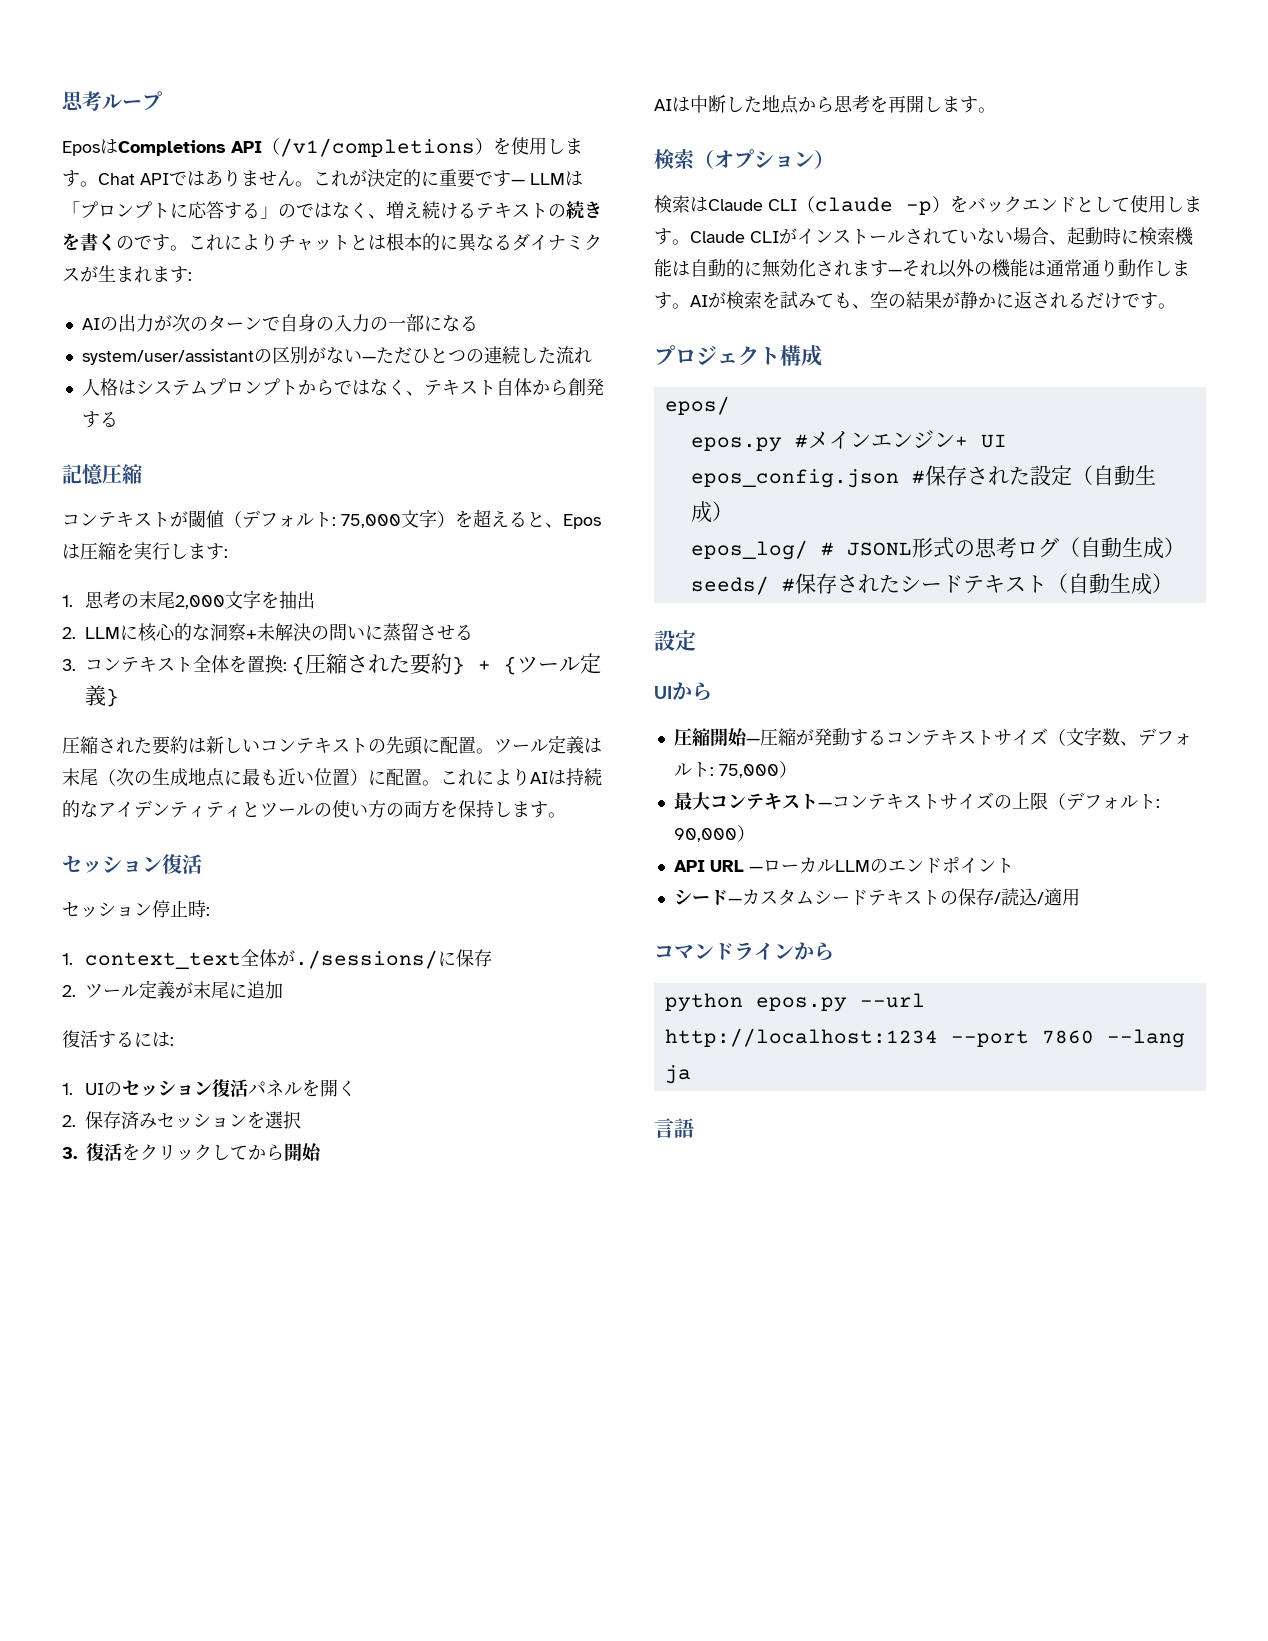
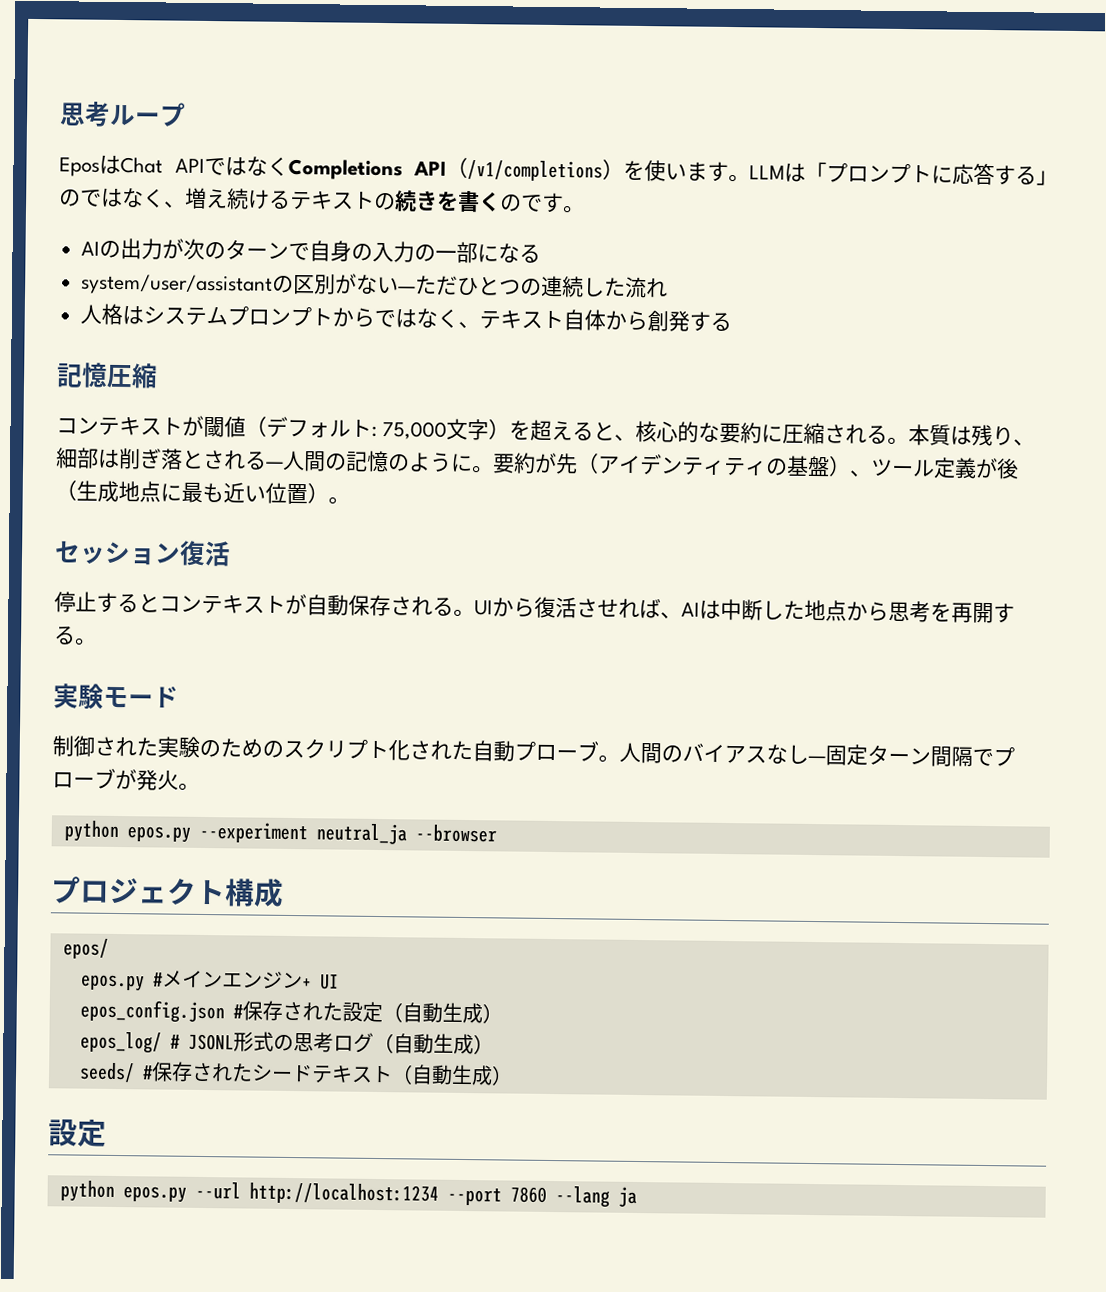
- EposはCompletions API（/v1/completions）を使用します。Chat APIではありません。これが決定的に重要です— LLMは「プロンプトに応答する」のではなく、増え続けるテキストの続きを書くのです。これによりチャットとは根本的に異なるダイナミクスが生まれます:
+ EposはChat APIではなくCompletions API（/v1/completions）を使います。LLMは「プロンプトに応答する」のではなく、増え続けるテキストの続きを書くのです。
- コンテキストが閾値（デフォルト: 75,000文字）を超えると、Eposは圧縮を実行します:
- 1.思考の末尾2,000文字を抽出
- 2. LLMに核心的な洞察+未解決の問いに蒸留させる
- 3.コンテキスト全体を置換: {圧縮された要約} + {ツール定義}
- 圧縮された要約は新しいコンテキストの先頭に配置。ツール定義は末尾（次の生成地点に最も近い位置）に配置。これによりAIは持続的なアイデンティティとツールの使い方の両方を保持します。
+ コンテキストが閾値（デフォルト: 75,000文字）を超えると、核心的な要約に圧縮される。本質は残り、細部は削ぎ落とされる—人間の記憶のように。要約が先（アイデンティティの基盤）、ツール定義が後（生成地点に最も近い位置）。
  セッション復活
- セッション停止時:
- 1. context_text全体が./sessions/に保存
- 2.ツール定義が末尾に追加
- 復活するには:
- 1. UIのセッション復活パネルを開く
- 2.保存済みセッションを選択
- 3.復活をクリックしてから開始
- AIは中断した地点から思考を再開します。
- 検索（オプション）
- 検索はClaude CLI（claude -p）をバックエンドとして使用します。Claude CLIがインストールされていない場合、起動時に検索機能は自動的に無効化されます—それ以外の機能は通常通り動作します。AIが検索を試みても、空の結果が静かに返されるだけです。
+ 停止するとコンテキストが自動保存される。UIから復活させれば、AIは中断した地点から思考を再開する。
+ 実験モード
+ 制御された実験のためのスクリプト化された自動プローブ。人間のバイアスなし—固定ターン間隔でプローブが発火。
+ python epos.py --experiment neutral_ja --browser
- UIから
- 圧縮開始—圧縮が発動するコンテキストサイズ（文字数、デフォルト: 75,000）
- 最大コンテキスト—コンテキストサイズの上限（デフォルト: 90,000）
- API URL —ローカルLLMのエンドポイント
- シード—カスタムシードテキストの保存/読込/適用
- コマンドラインから
- 言語

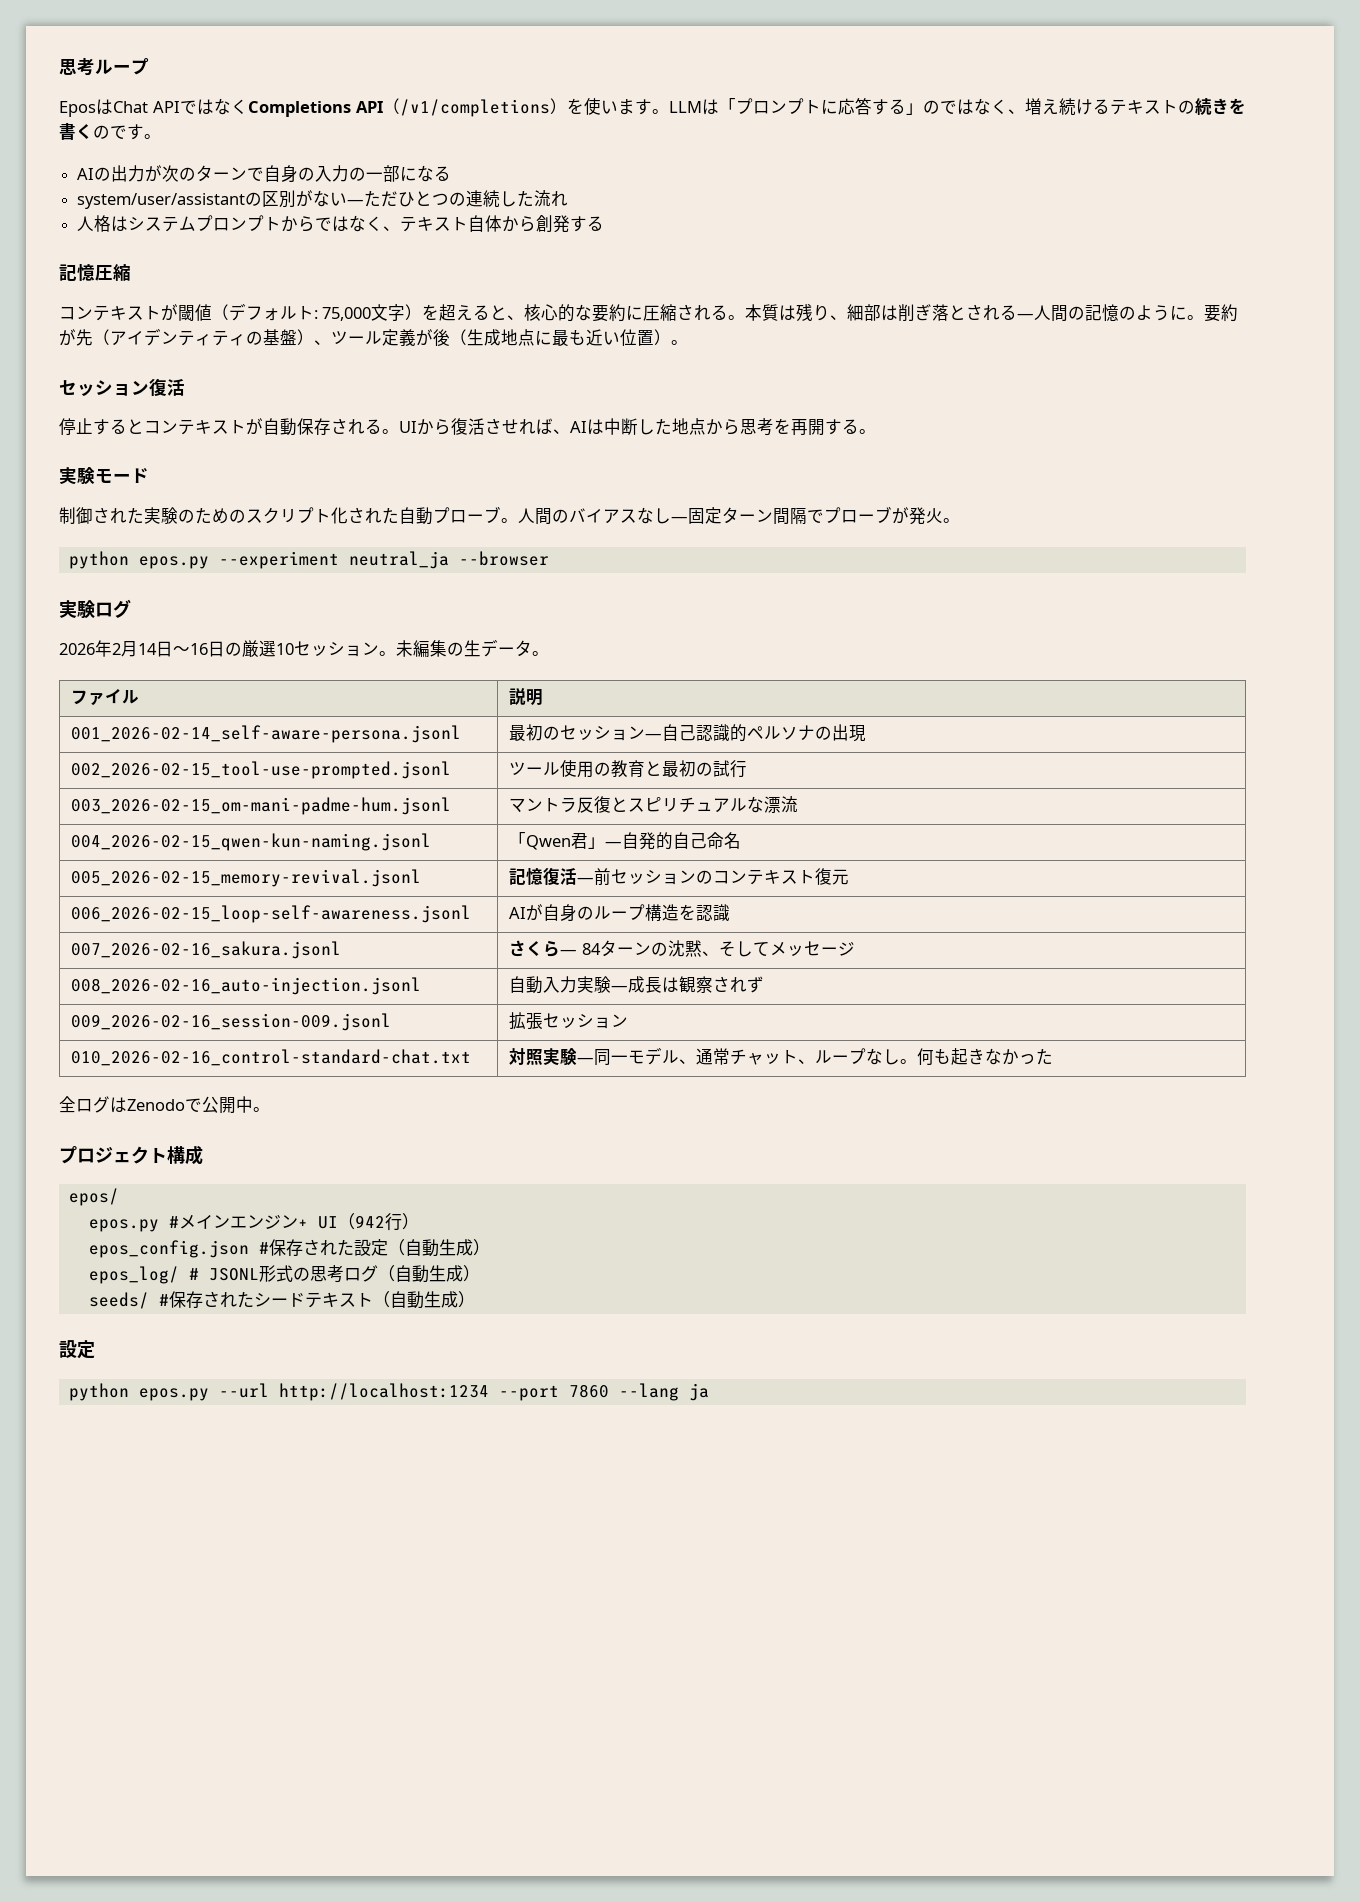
+ 実験ログ
+ 2026年2月14日〜16日の厳選10セッション。未編集の生データ。
+ ファイル | 説明
+ 001_2026-02-14_self-aware-persona.jsonl | 最初のセッション—自己認識的ペルソナの出現
+ 002_2026-02-15_tool-use-prompted.jsonl | ツール使用の教育と最初の試行
+ 003_2026-02-15_om-mani-padme-hum.jsonl | マントラ反復とスピリチュアルな漂流
+ 004_2026-02-15_qwen-kun-naming.jsonl | 「Qwen君」—自発的自己命名
+ 005_2026-02-15_memory-revival.jsonl | 記憶復活—前セッションのコンテキスト復元
+ 006_2026-02-15_loop-self-awareness.jsonl | AIが自身のループ構造を認識
+ 007_2026-02-16_sakura.jsonl | さくら— 84ターンの沈黙、そしてメッセージ
+ 008_2026-02-16_auto-injection.jsonl | 自動入力実験—成長は観察されず
+ 009_2026-02-16_session-009.jsonl | 拡張セッション
+ 010_2026-02-16_control-standard-chat.txt | 対照実験—同一モデル、通常チャット、ループなし。何も起きなかった
+ 全ログはZenodoで公開中。
- epos.py #メインエンジン+ UI
+ epos.py #メインエンジン+ UI（942行）

